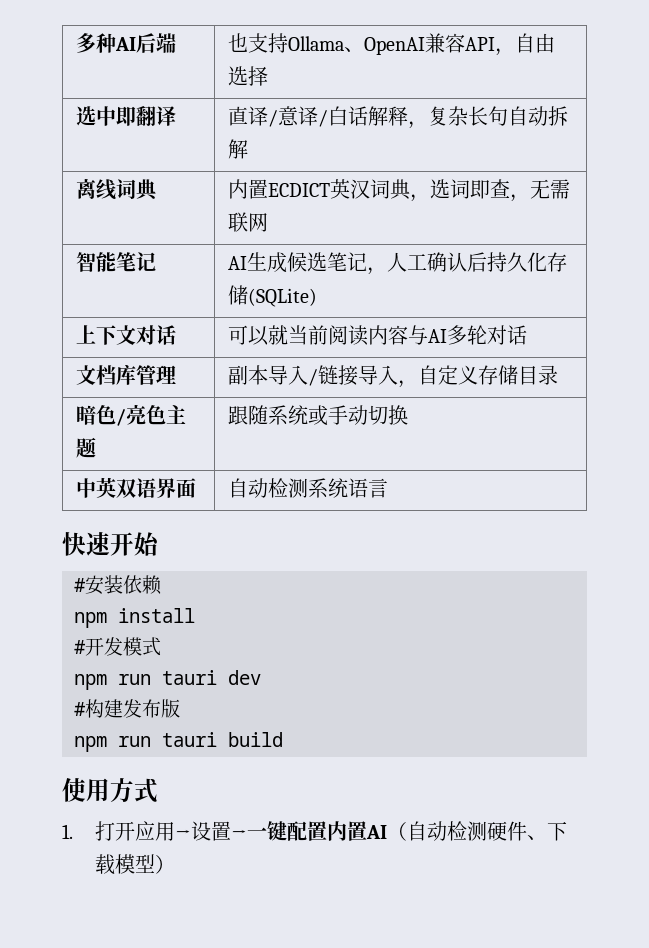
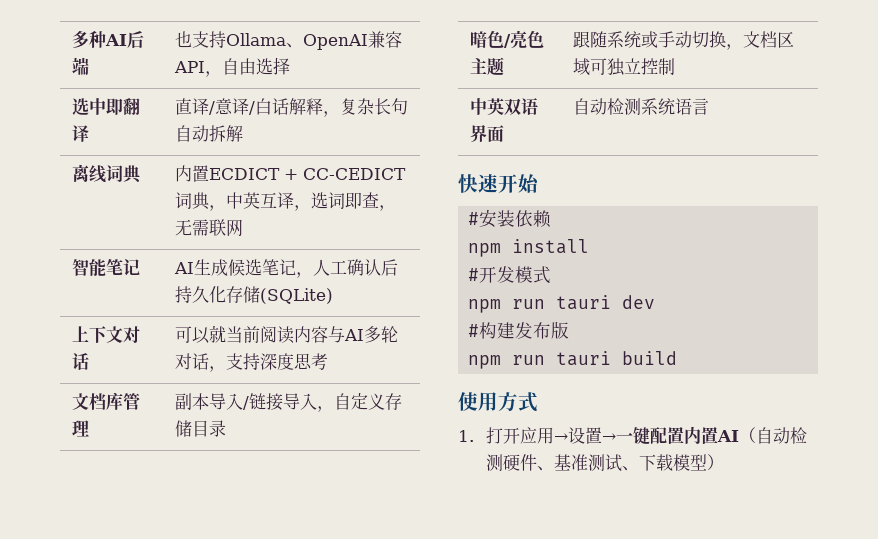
- 离线词典 | 内置ECDICT英汉词典，选词即查，无需联网
+ 离线词典 | 内置ECDICT + CC-CEDICT词典，中英互译，选词即查，无需联网
- 上下文对话 | 可以就当前阅读内容与AI多轮对话
+ 上下文对话 | 可以就当前阅读内容与AI多轮对话，支持深度思考
- 暗色/亮色主题 | 跟随系统或手动切换
+ 暗色/亮色主题 | 跟随系统或手动切换，文档区域可独立控制
- 1.打开应用→设置→一键配置内置AI（自动检测硬件、下载模型）
+ 1.打开应用→设置→一键配置内置AI（自动检测硬件、基准测试、下载模型）

